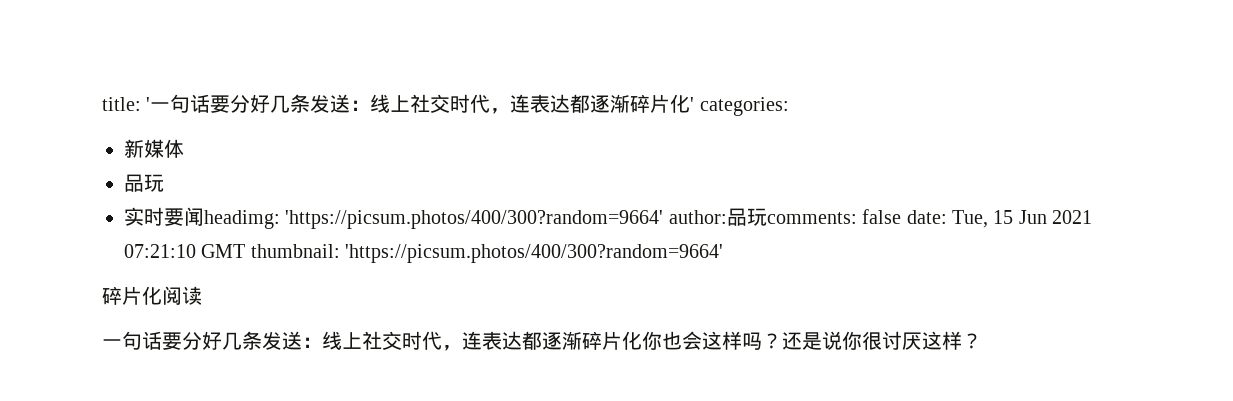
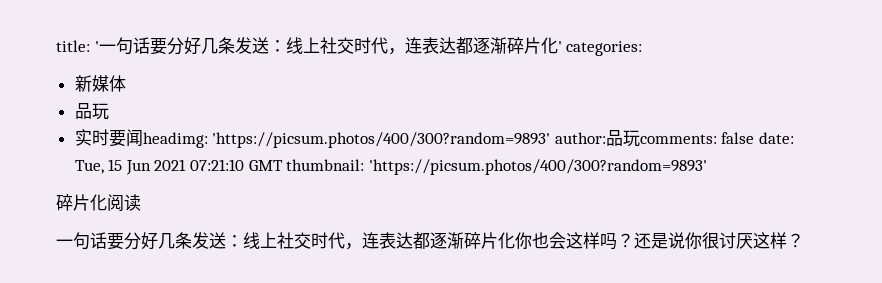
- 实时要闻headimg: 'https://picsum.photos/400/300?random=9664' author:品玩comments: false date: Tue, 15 Jun 2021 07:21:10 GMT thumbnail: 'https://picsum.photos/400/300?random=9664'
+ 实时要闻headimg: 'https://picsum.photos/400/300?random=9893' author:品玩comments: false date: Tue, 15 Jun 2021 07:21:10 GMT thumbnail: 'https://picsum.photos/400/300?random=9893'

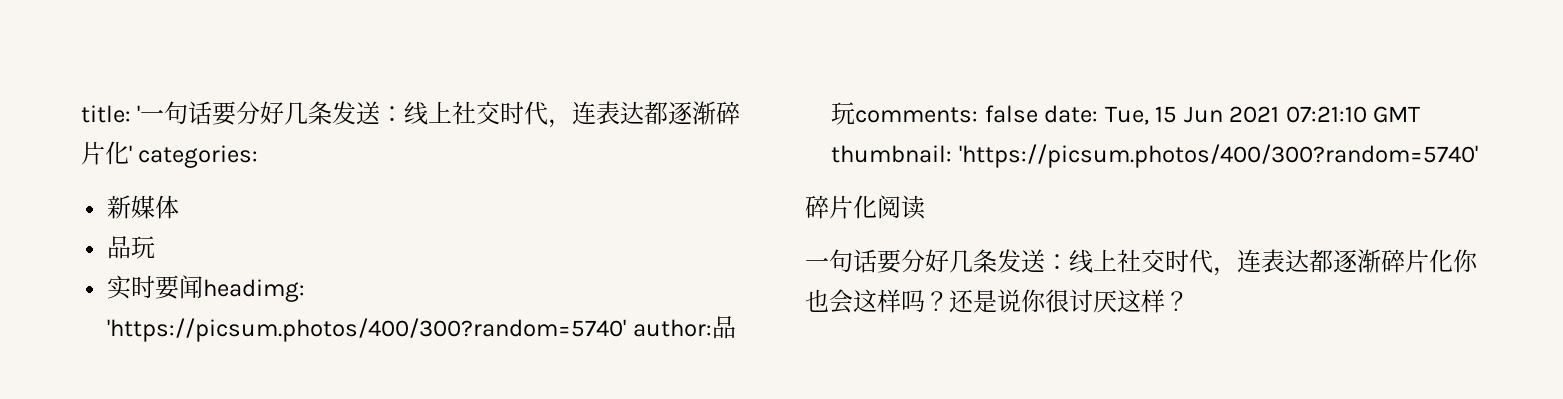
- 实时要闻headimg: 'https://picsum.photos/400/300?random=9893' author:品玩comments: false date: Tue, 15 Jun 2021 07:21:10 GMT thumbnail: 'https://picsum.photos/400/300?random=9893'
+ 实时要闻headimg: 'https://picsum.photos/400/300?random=5740' author:品玩comments: false date: Tue, 15 Jun 2021 07:21:10 GMT thumbnail: 'https://picsum.photos/400/300?random=5740'

